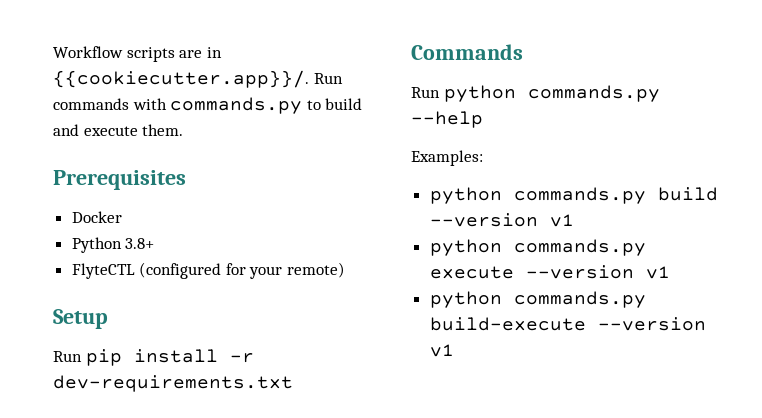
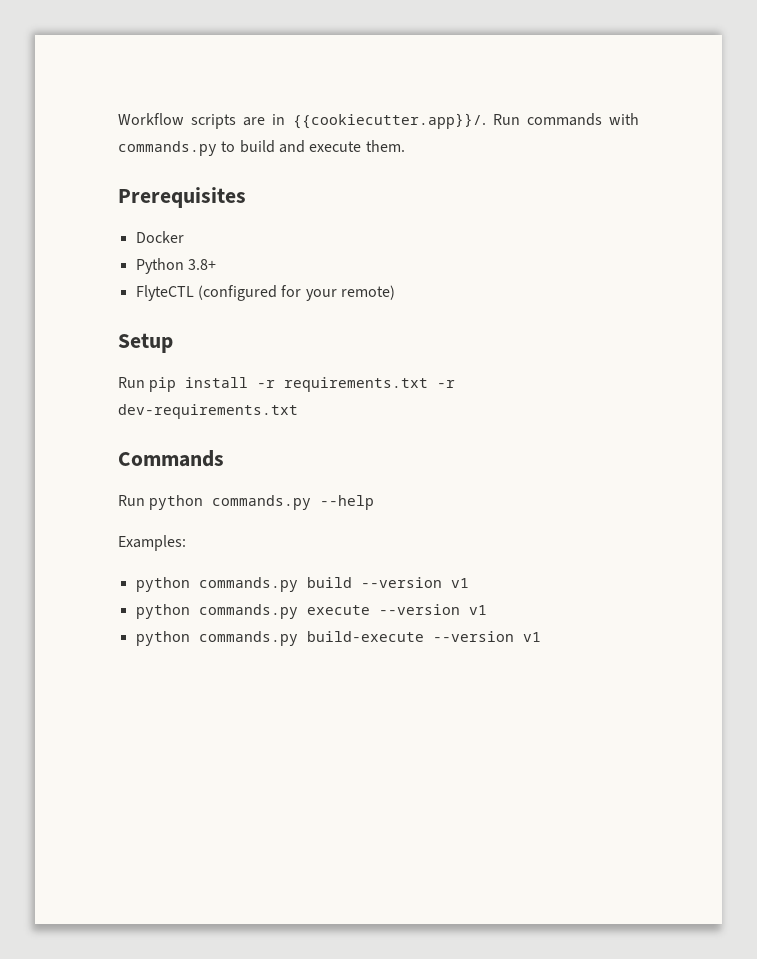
- Run pip install -r dev-requirements.txt
+ Run pip install -r requirements.txt -r dev-requirements.txt

